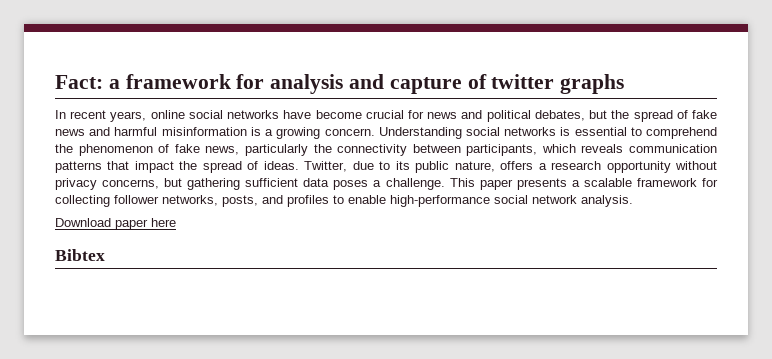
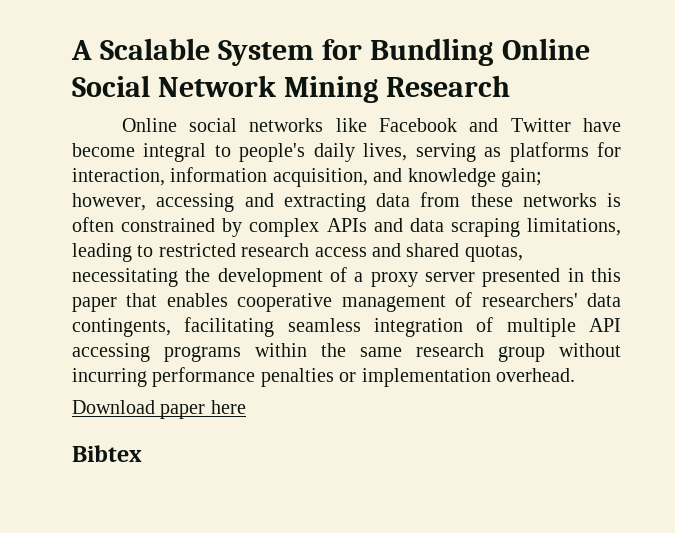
- Fact: a framework for analysis and capture of twitter graphs
- In recent years, online social networks have become crucial for news and political debates, but the spread of fake news and harmful misinformation is a growing concern. Understanding social networks is essential to comprehend the phenomenon of fake news, particularly the connectivity between participants, which reveals communication patterns that impact the spread of ideas. Twitter, due to its public nature, offers a research opportunity without privacy concerns, but gathering sufficient data poses a challenge. This paper presents a scalable framework for collecting follower networks, posts, and profiles to enable high-performance social network analysis.
+ A Scalable System for Bundling Online Social Network Mining Research
+ Online social networks like Facebook and Twitter have become integral to people's daily lives, serving as platforms for interaction, information acquisition, and knowledge gain; however, accessing and extracting data from these networks is often constrained by complex APIs and data scraping limitations, leading to restricted research access and shared quotas, necessitating the development of a proxy server presented in this paper that enables cooperative management of researchers' data contingents, facilitating seamless integration of multiple API accessing programs within the same research group without incurring performance penalties or implementation overhead.

